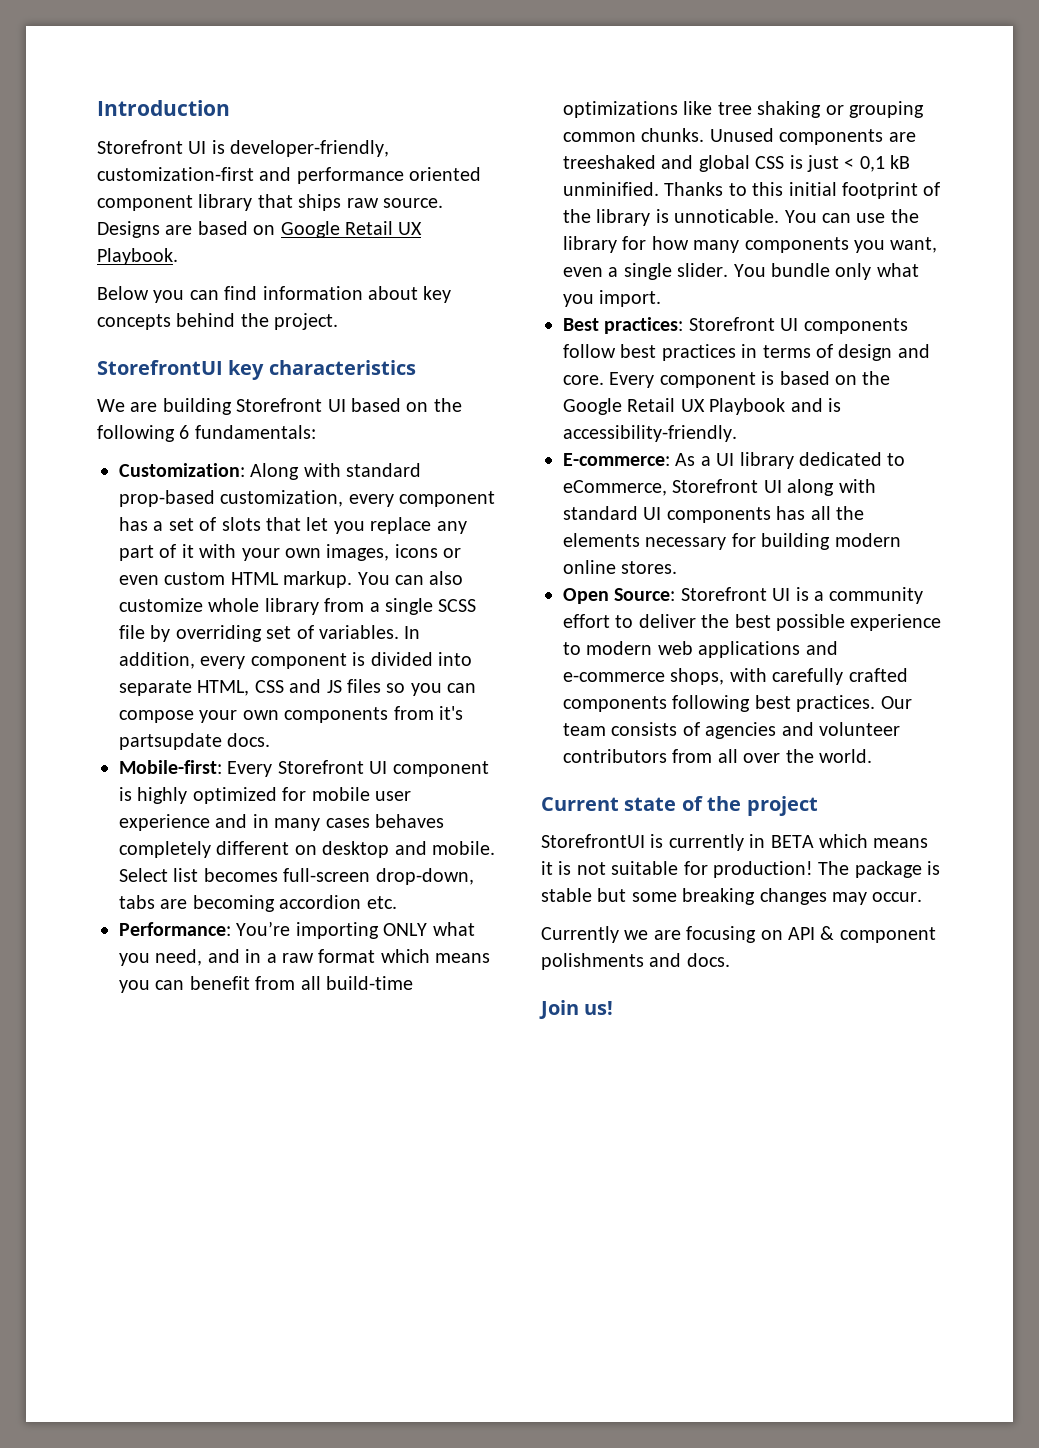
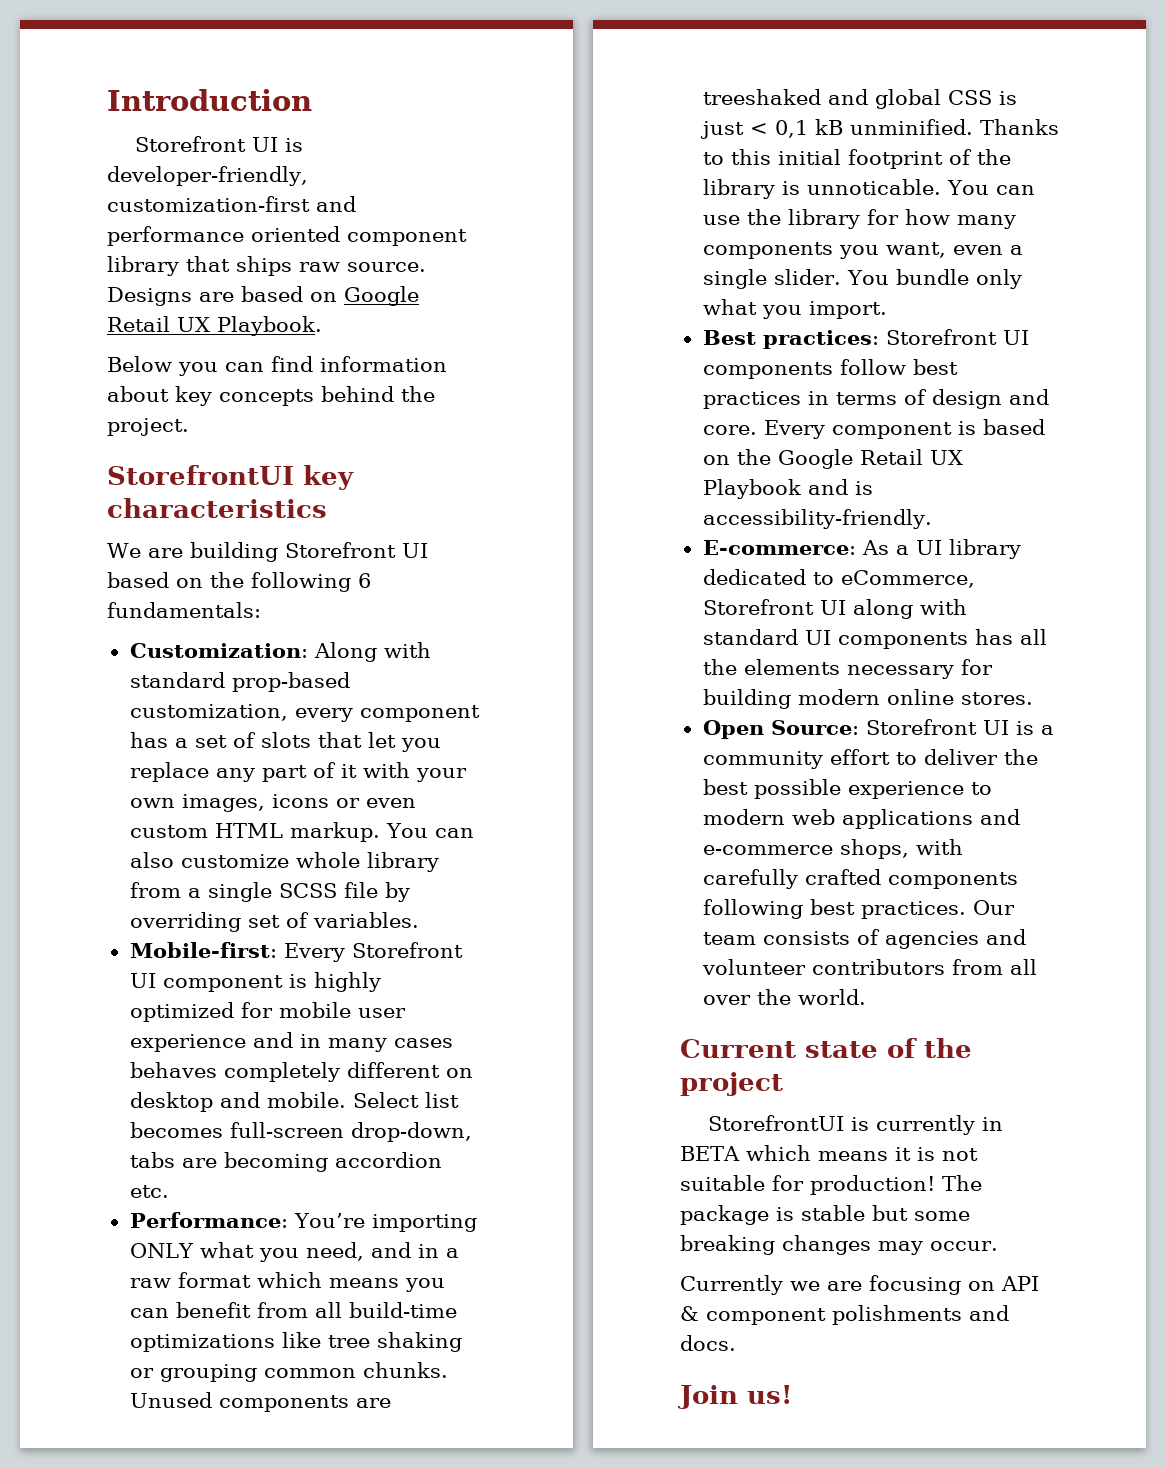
- In addition, every component is divided into separate HTML, CSS and JS files so you can compose your own components from it's partsupdate docs.

